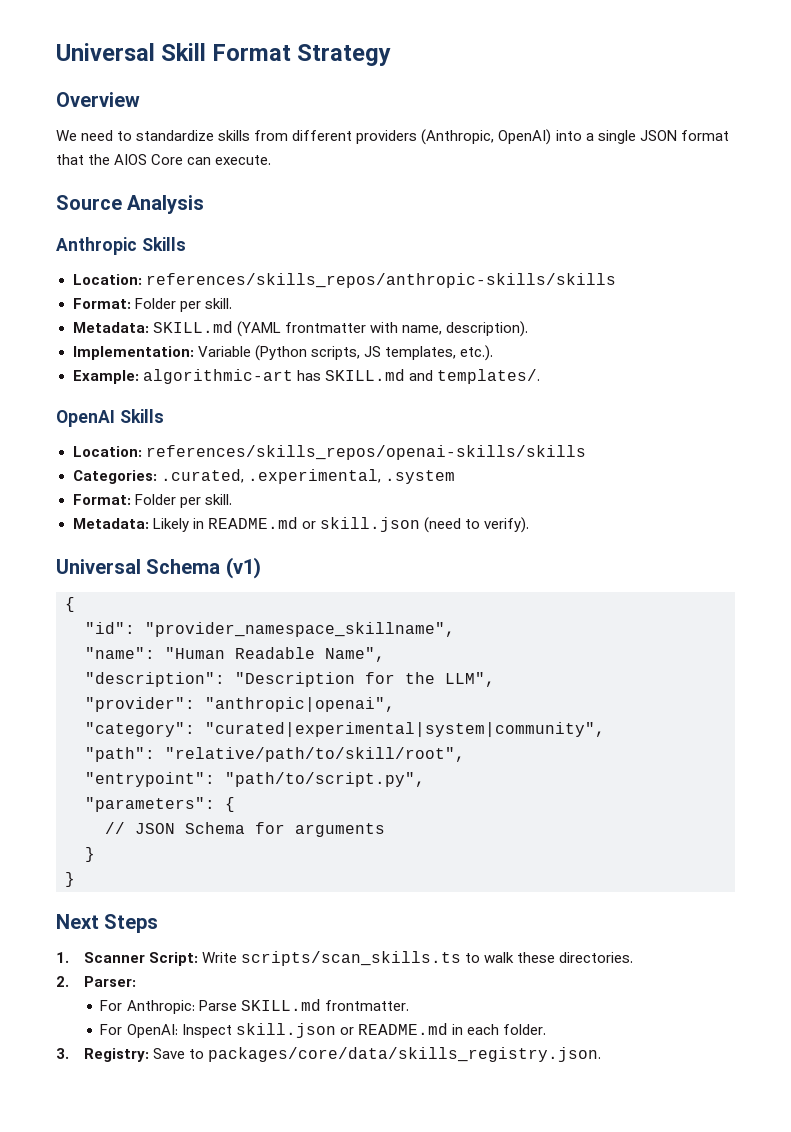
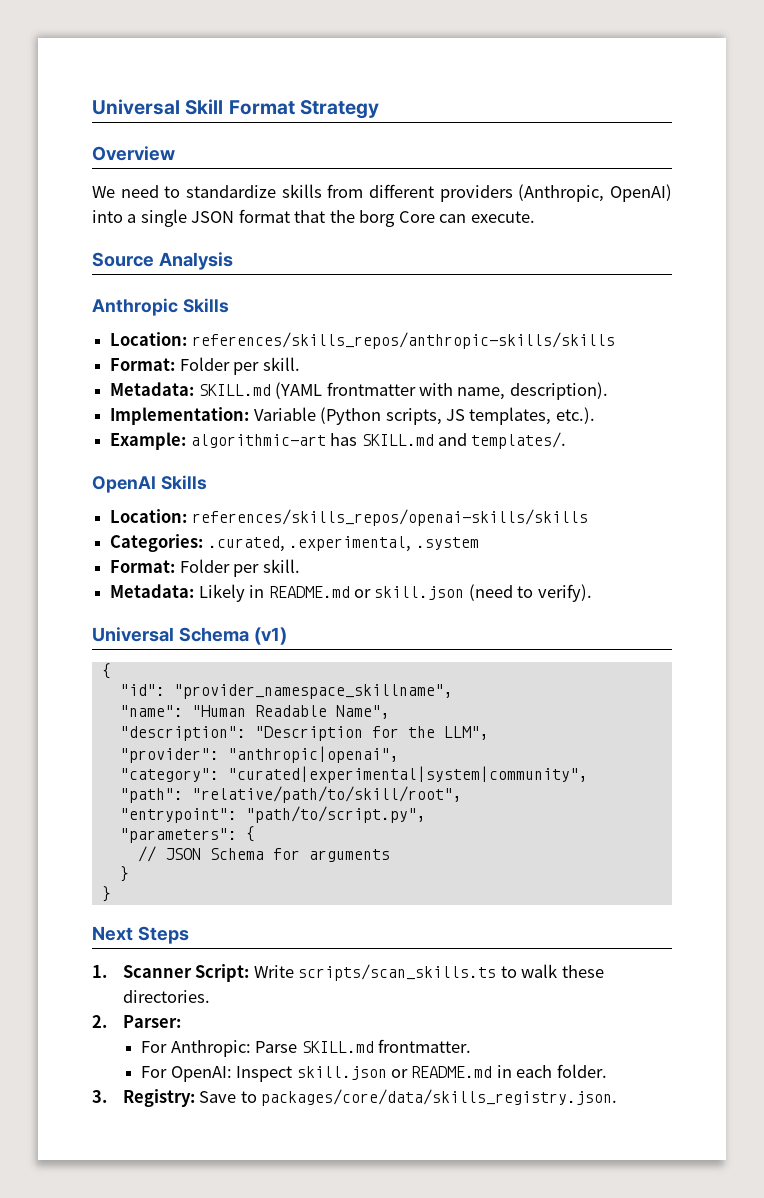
- We need to standardize skills from different providers (Anthropic, OpenAI) into a single JSON format that the AIOS Core can execute.
+ We need to standardize skills from different providers (Anthropic, OpenAI) into a single JSON format that the borg Core can execute.

